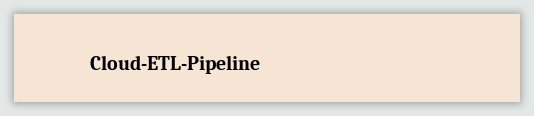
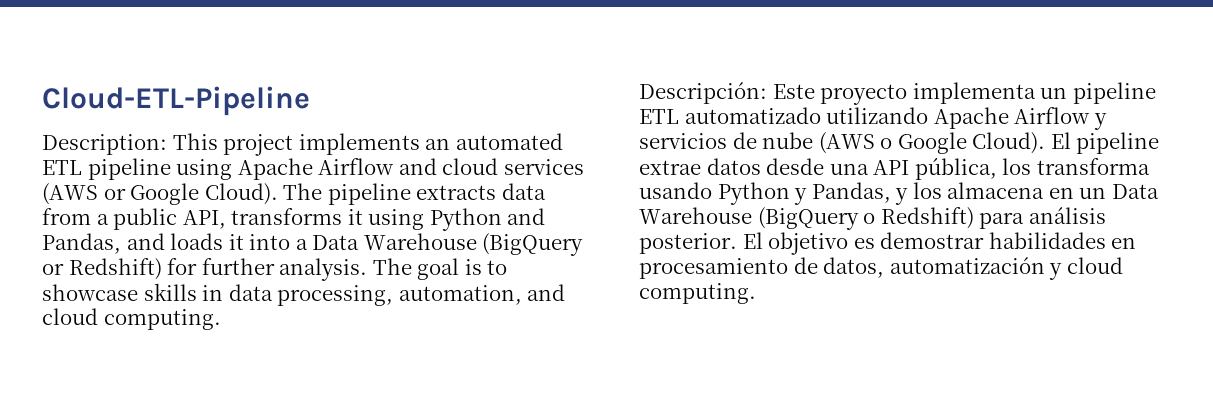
+ Description: This project implements an automated ETL pipeline using Apache Airflow and cloud services (AWS or Google Cloud). The pipeline extracts data from a public API, transforms it using Python and Pandas, and loads it into a Data Warehouse (BigQuery or Redshift) for further analysis. The goal is to showcase skills in data processing, automation, and cloud computing.
+ Descripción: Este proyecto implementa un pipeline ETL automatizado utilizando Apache Airflow y servicios de nube (AWS o Google Cloud). El pipeline extrae datos desde una API pública, los transforma usando Python y Pandas, y los almacena en un Data Warehouse (BigQuery o Redshift) para análisis posterior. El objetivo es demostrar habilidades en procesamiento de datos, automatización y cloud computing.

